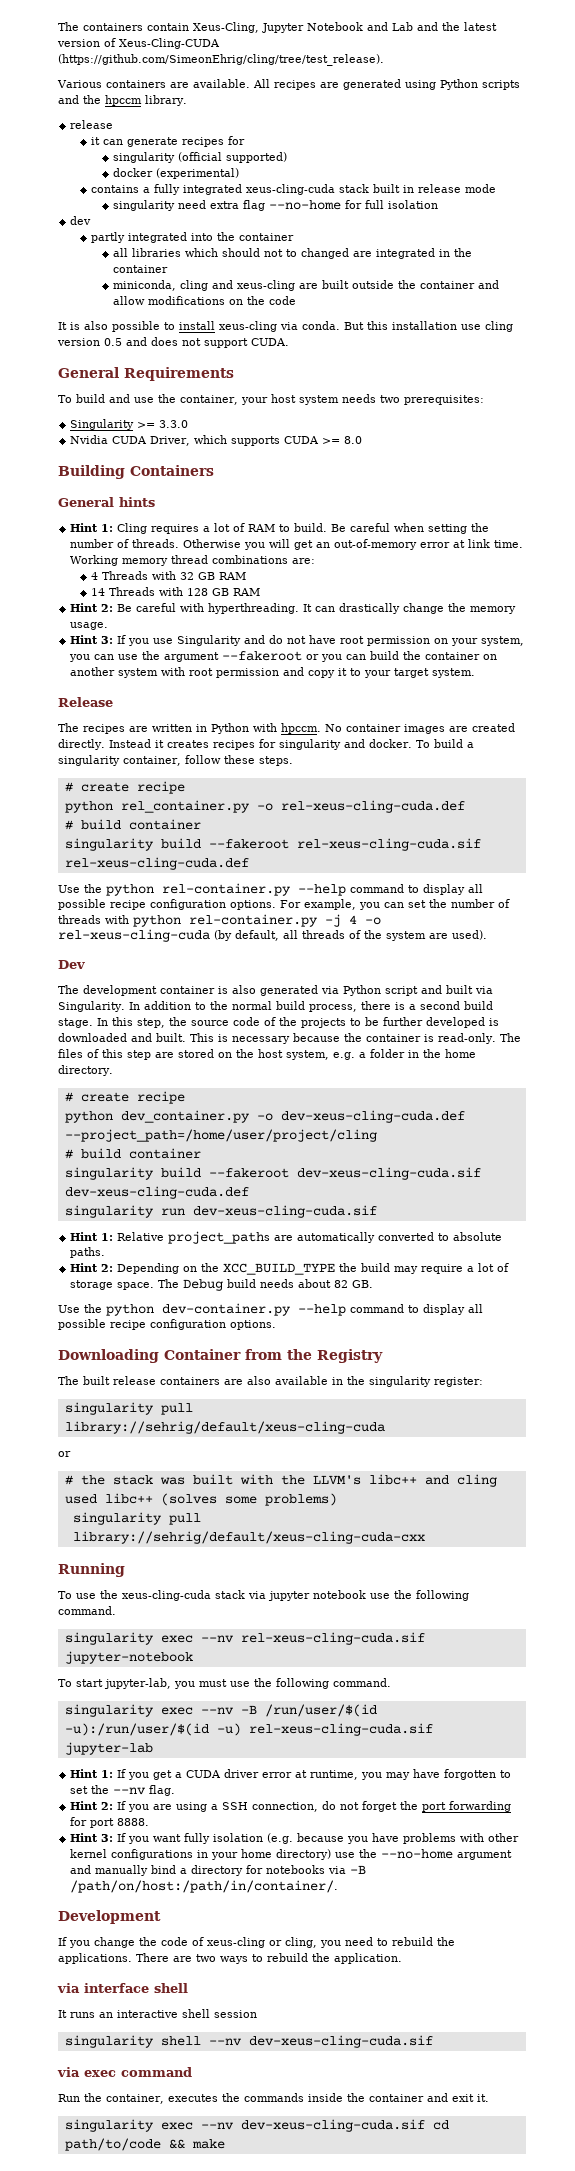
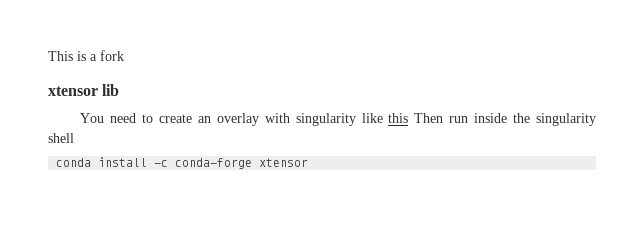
- The containers contain Xeus-Cling, Jupyter Notebook and Lab and the latest version of Xeus-Cling-CUDA (https://github.com/SimeonEhrig/cling/tree/test_release).
- Various containers are available. All recipes are generated using Python scripts and the hpccm library.
- release
- it can generate recipes for
- singularity (official supported)
- docker (experimental)
- contains a fully integrated xeus-cling-cuda stack built in release mode
- singularity need extra flag --no-home for full isolation
- dev
- partly integrated into the container
- all libraries which should not to changed are integrated in the container
- miniconda, cling and xeus-cling are built outside the container and allow modifications on the code
- It is also possible to install xeus-cling via conda. But this installation use cling version 0.5 and does not support CUDA.
- General Requirements
- To build and use the container, your host system needs two prerequisites:
- Singularity >= 3.3.0
- Nvidia CUDA Driver, which supports CUDA >= 8.0
- Building Containers
- General hints
- Hint 1: Cling requires a lot of RAM to build. Be careful when setting the number of threads. Otherwise you will get an out-of-memory error at link time. Working memory thread combinations are:
- 4 Threads with 32 GB RAM
- 14 Threads with 128 GB RAM
- Hint 2: Be careful with hyperthreading. It can drastically change the memory usage.
- Hint 3: If you use Singularity and do not have root permission on your system, you can use the argument --fakeroot or you can build the container on another system with root permission and copy it to your target system.
- Release
- The recipes are written in Python with hpccm. No container images are created directly. Instead it creates recipes for singularity and docker. To build a singularity container, follow these steps.
- # create recipe
- python rel_container.py -o rel-xeus-cling-cuda.def
- # build container
- singularity build --fakeroot rel-xeus-cling-cuda.sif rel-xeus-cling-cuda.def
- Use the python rel-container.py --help command to display all possible recipe configuration options. For example, you can set the number of threads with python rel-container.py -j 4 -o rel-xeus-cling-cuda (by default, all threads of the system are used).
- Dev
- The development container is also generated via Python script and built via Singularity. In addition to the normal build process, there is a second build stage. In this step, the source code of the projects to be further developed is downloaded and built. This is necessary because the container is read-only. The files of this step are stored on the host system, e.g. a folder in the home directory.
- # create recipe
- python dev_container.py -o dev-xeus-cling-cuda.def --project_path=/home/user/project/cling
- # build container
- singularity build --fakeroot dev-xeus-cling-cuda.sif dev-xeus-cling-cuda.def
- singularity run dev-xeus-cling-cuda.sif
- Hint 1: Relative project_paths are automatically converted to absolute paths.
- Hint 2: Depending on the XCC_BUILD_TYPE the build may require a lot of storage space. The Debug build needs about 82 GB.
- Use the python dev-container.py --help command to display all possible recipe configuration options.
- Downloading Container from the Registry
- The built release containers are also available in the singularity register:
- singularity pull library://sehrig/default/xeus-cling-cuda
- or
- # the stack was built with the LLVM's libc++ and cling used libc++ (solves some problems)
- singularity pull library://sehrig/default/xeus-cling-cuda-cxx
- Running
- To use the xeus-cling-cuda stack via jupyter notebook use the following command.
- singularity exec --nv rel-xeus-cling-cuda.sif jupyter-notebook
- To start jupyter-lab, you must use the following command.
- singularity exec --nv -B /run/user/$(id -u):/run/user/$(id -u) rel-xeus-cling-cuda.sif jupyter-lab
- Hint 1: If you get a CUDA driver error at runtime, you may have forgotten to set the --nv flag.
- Hint 2: If you are using a SSH connection, do not forget the port forwarding for port 8888.
- Hint 3: If you want fully isolation (e.g. because you have problems with other kernel configurations in your home directory) use the --no-home argument and manually bind a directory for notebooks via -B /path/on/host:/path/in/container/.
- Development
- If you change the code of xeus-cling or cling, you need to rebuild the applications. There are two ways to rebuild the application.
- via interface shell
- It runs an interactive shell session
- singularity shell --nv dev-xeus-cling-cuda.sif
- via exec command
- Run the container, executes the commands inside the container and exit it.
- singularity exec --nv dev-xeus-cling-cuda.sif cd path/to/code && make
+ This is a fork
+ xtensor lib
+ You need to create an overlay with singularity like this Then run inside the singularity shell
+ conda install -c conda-forge xtensor

